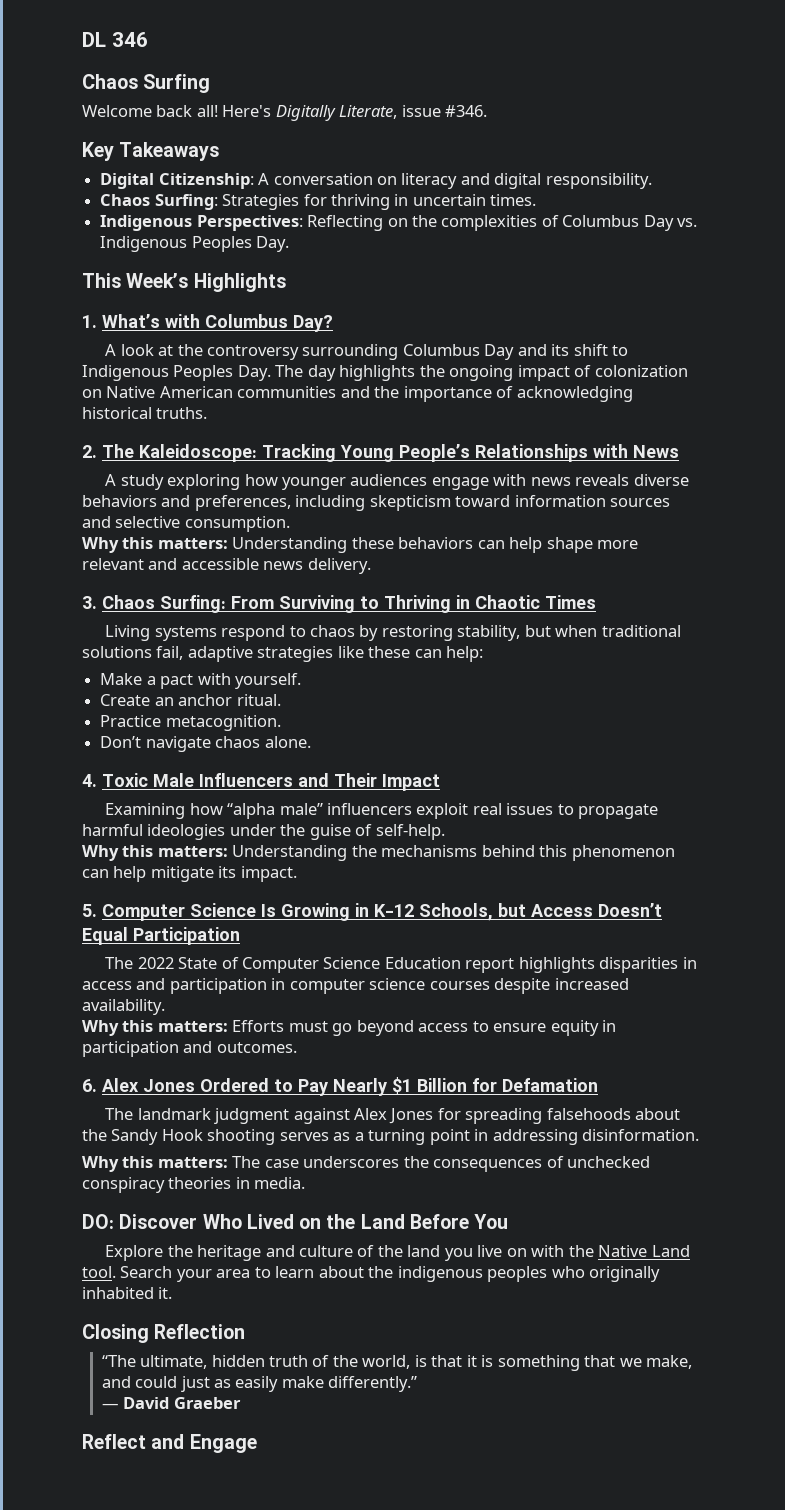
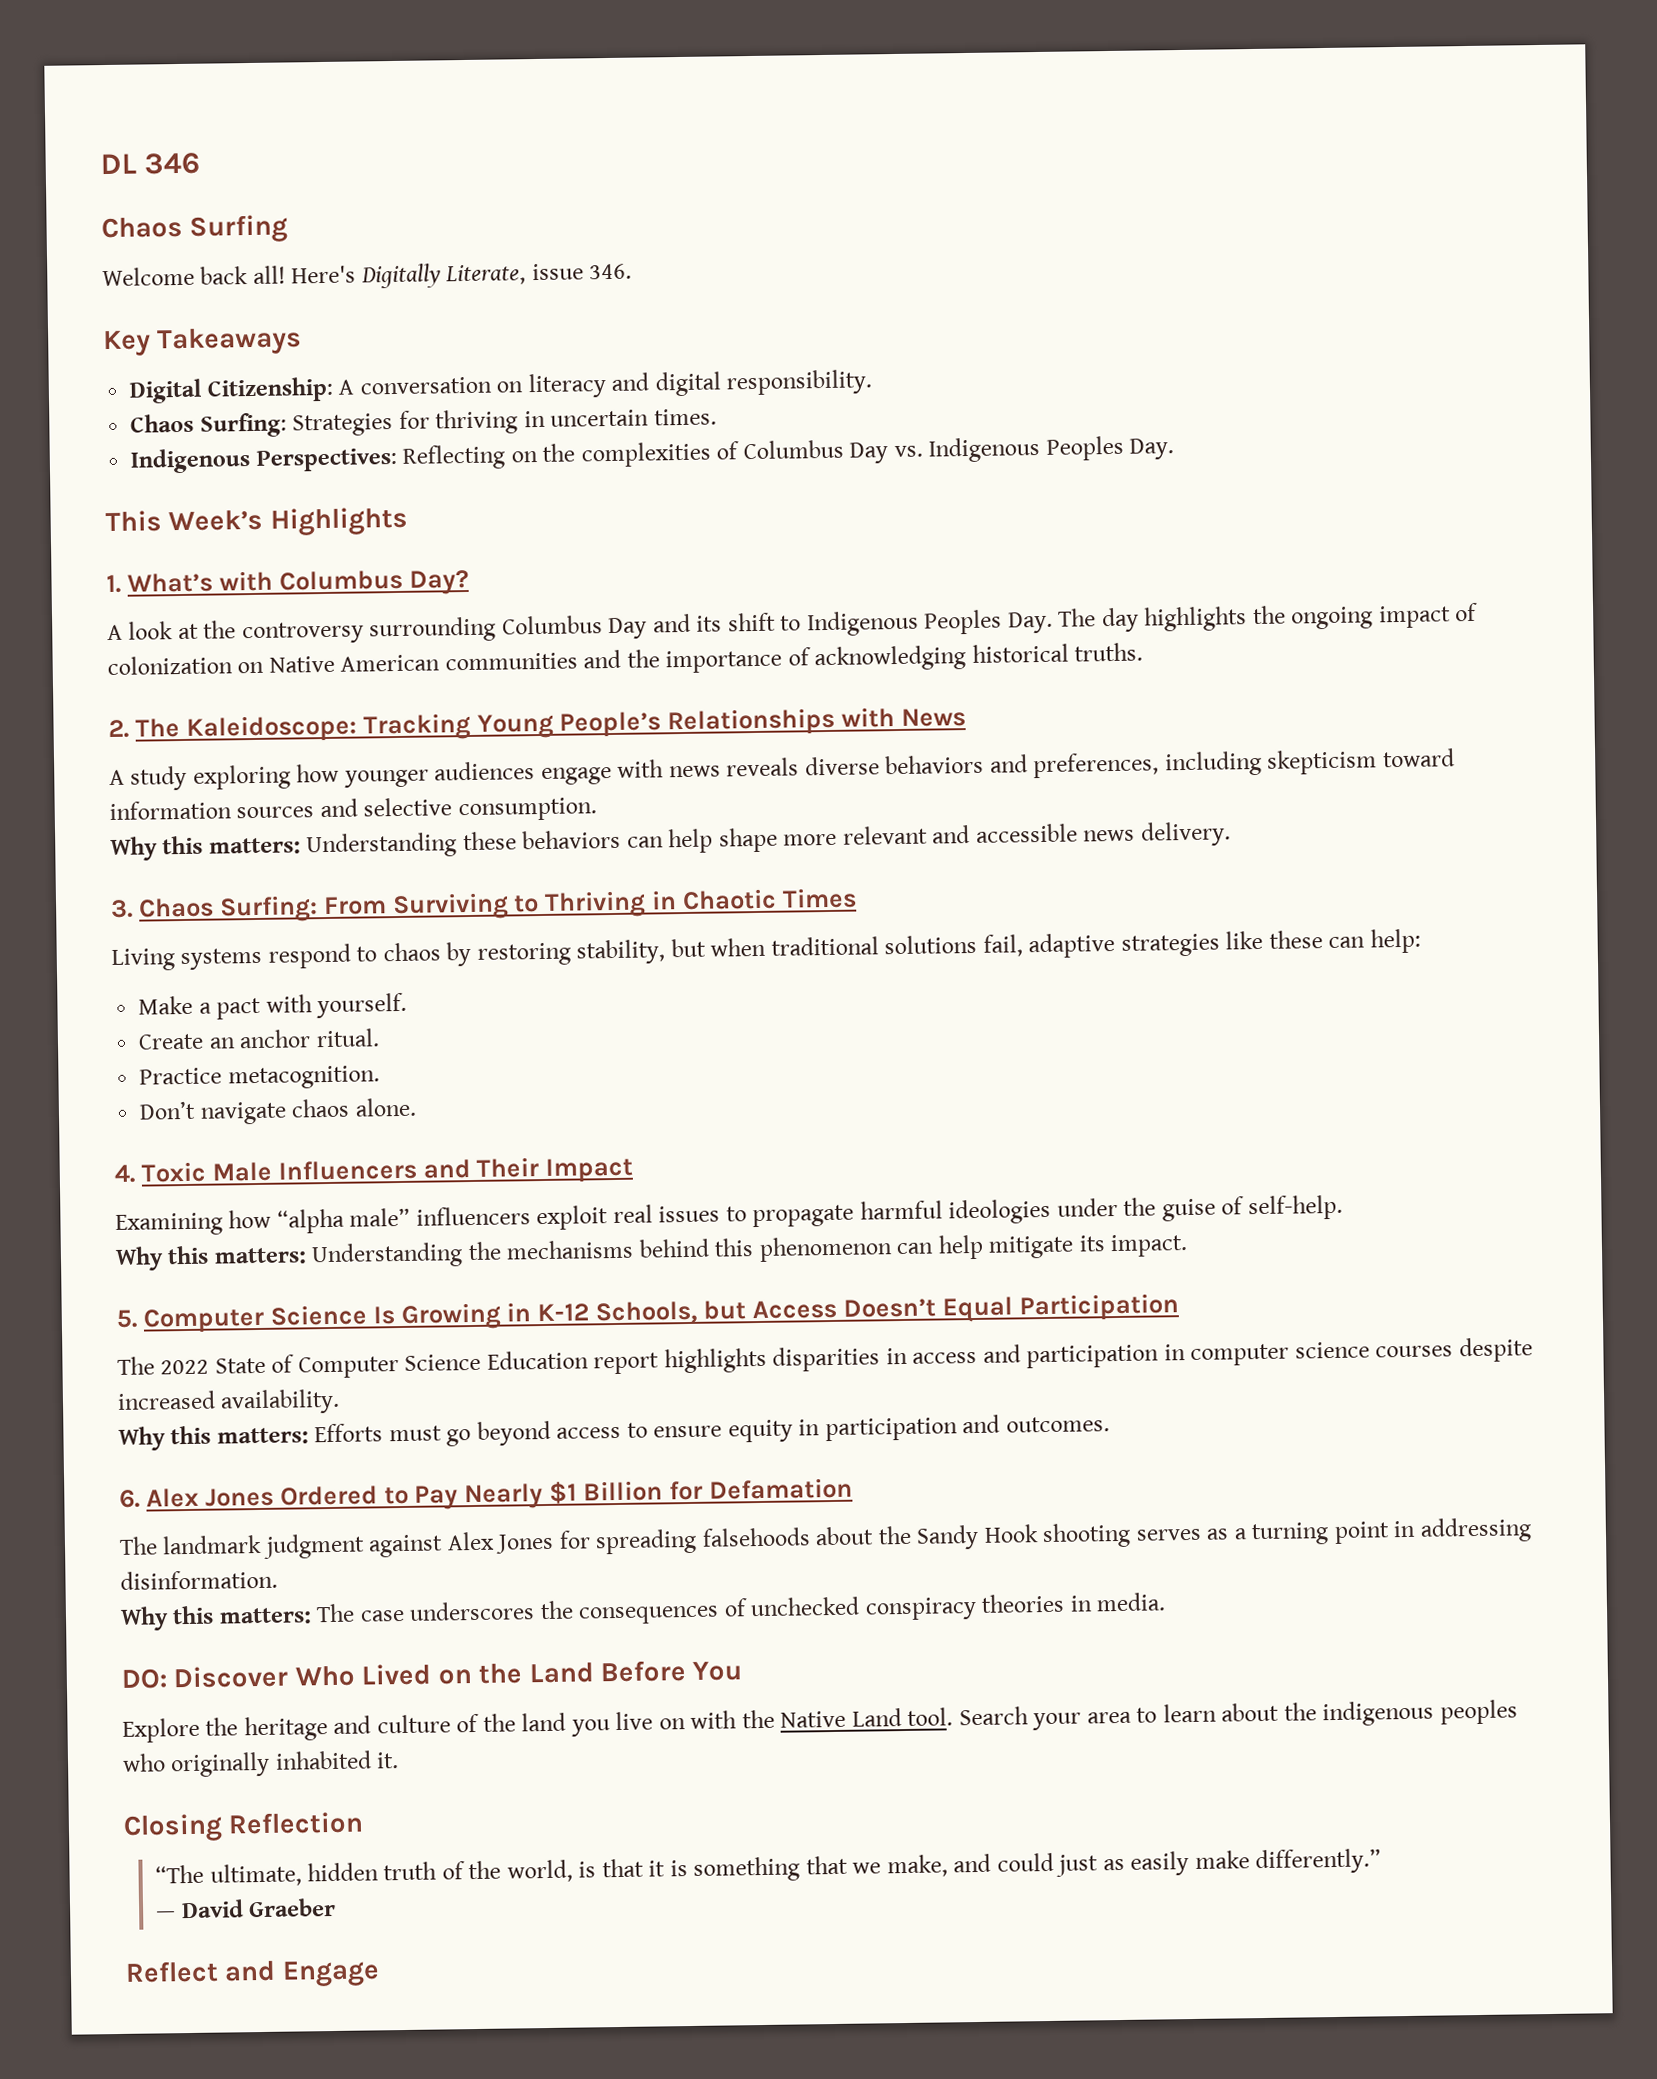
- Here's Digitally Literate, issue #346.
+ Here's Digitally Literate, issue 346.

